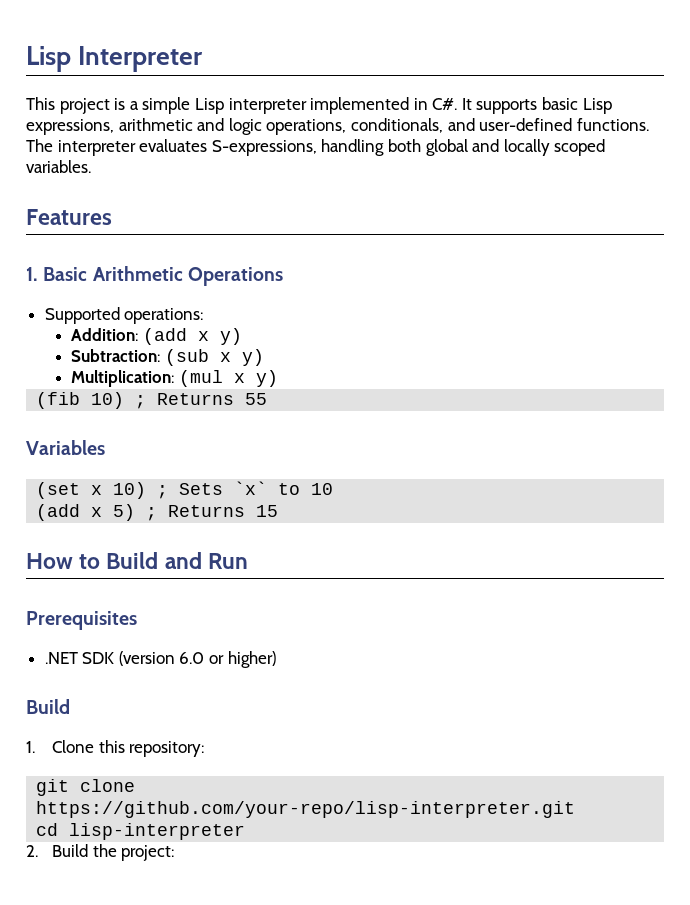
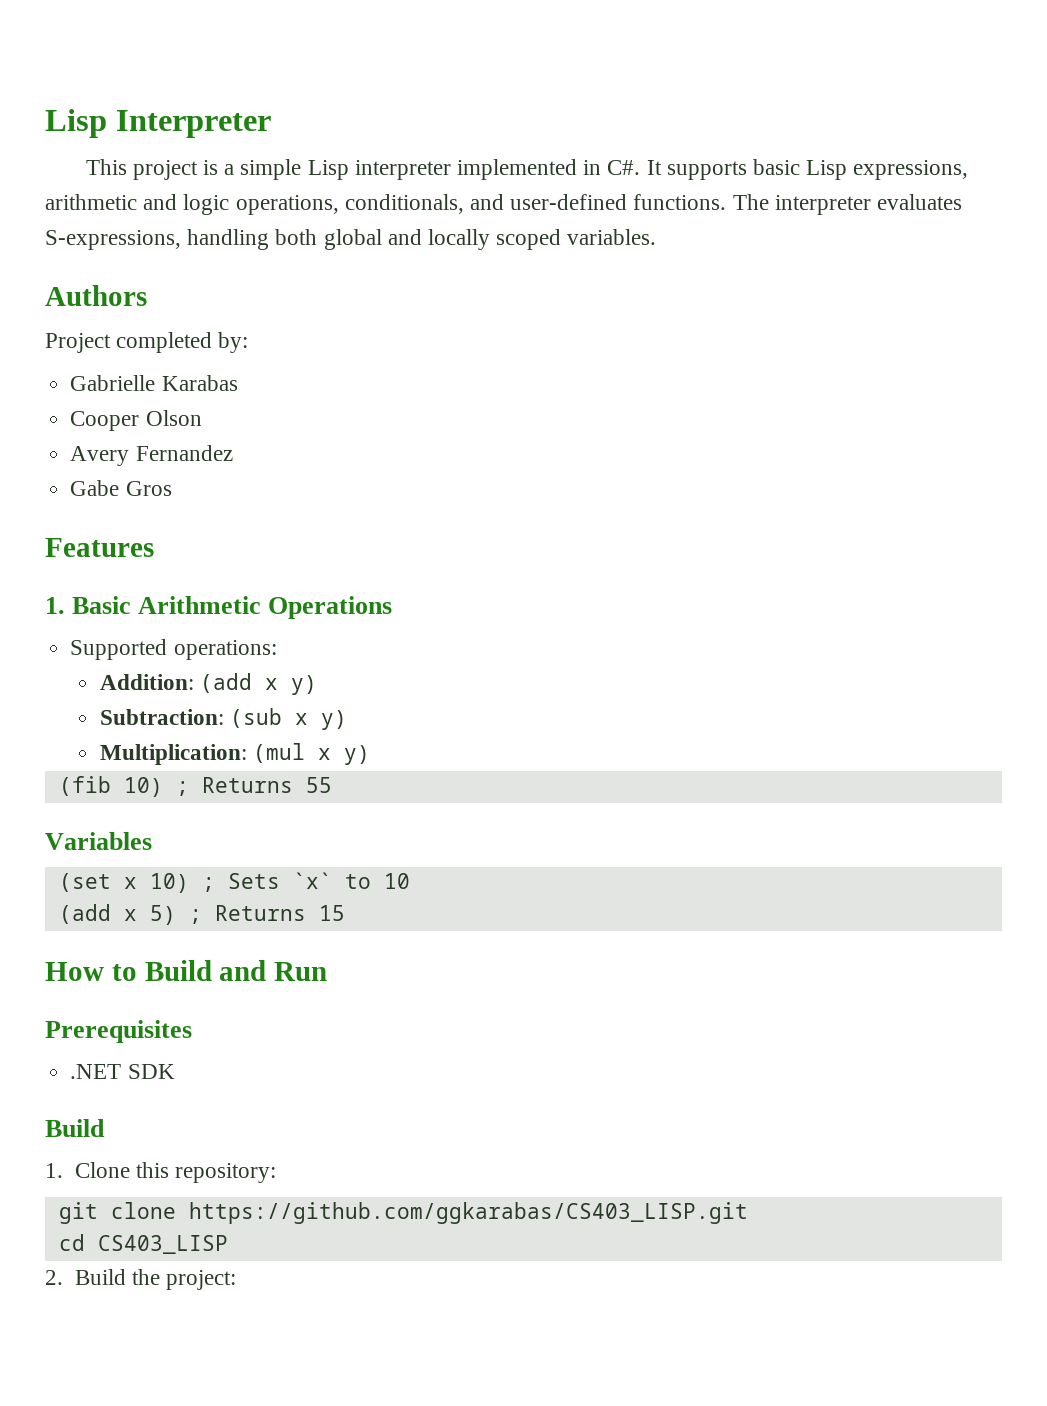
+ Authors
+ Project completed by:
+ Gabrielle Karabas
+ Cooper Olson
+ Avery Fernandez
+ Gabe Gros
- .NET SDK (version 6.0 or higher)
+ .NET SDK
- git clone https://github.com/your-repo/lisp-interpreter.git
+ git clone https://github.com/ggkarabas/CS403_LISP.git
- cd lisp-interpreter
+ cd CS403_LISP

